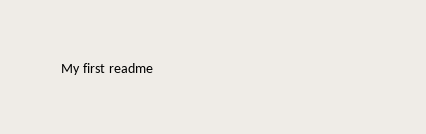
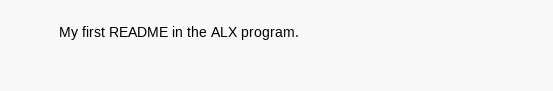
- My first readme
+ My first README in the ALX program.

